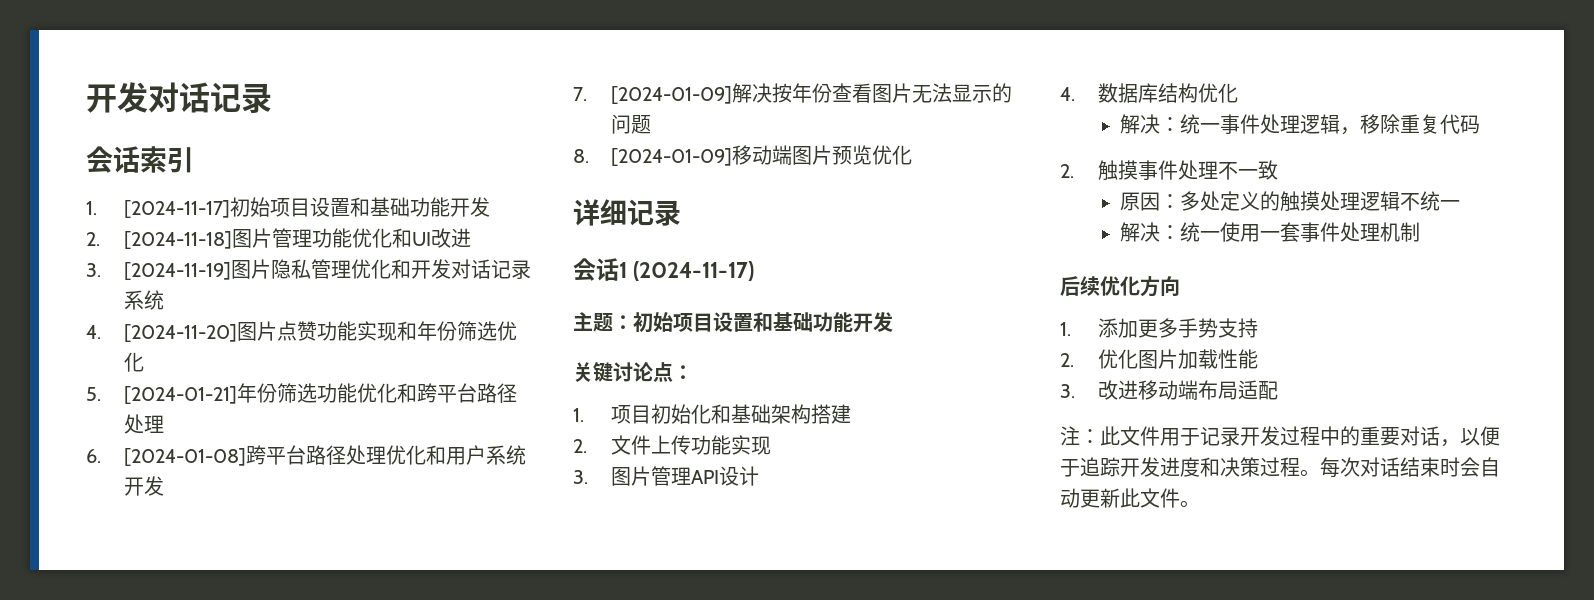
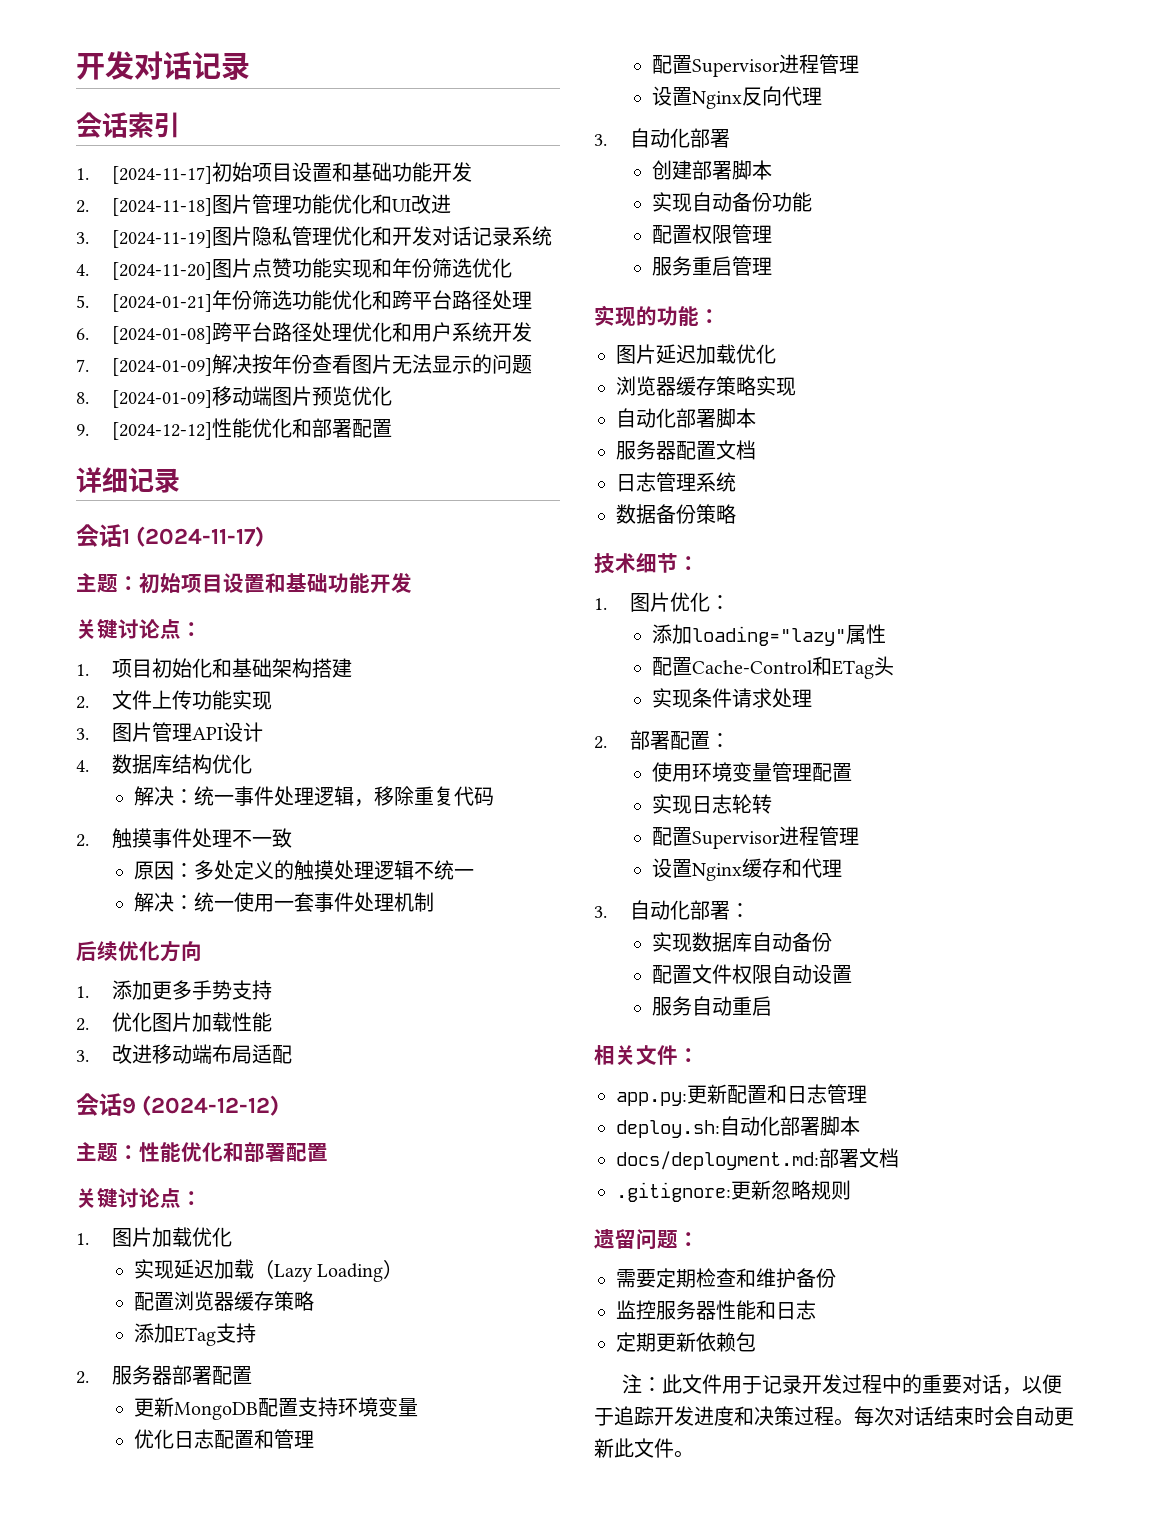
+ 9. [2024-12-12]性能优化和部署配置
+ 会话9 (2024-12-12)
+ 主题：性能优化和部署配置
+ 关键讨论点：
+ 1.图片加载优化
+ 实现延迟加载（Lazy Loading）
+ 配置浏览器缓存策略
+ 添加ETag支持
+ 2.服务器部署配置
+ 更新MongoDB配置支持环境变量
+ 优化日志配置和管理
+ 配置Supervisor进程管理
+ 设置Nginx反向代理
+ 3.自动化部署
+ 创建部署脚本
+ 实现自动备份功能
+ 配置权限管理
+ 服务重启管理
+ 实现的功能：
+ 图片延迟加载优化
+ 浏览器缓存策略实现
+ 自动化部署脚本
+ 服务器配置文档
+ 日志管理系统
+ 数据备份策略
+ 技术细节：
+ 1.图片优化：
+ 添加loading="lazy"属性
+ 配置Cache-Control和ETag头
+ 实现条件请求处理
+ 2.部署配置：
+ 使用环境变量管理配置
+ 实现日志轮转
+ 配置Supervisor进程管理
+ 设置Nginx缓存和代理
+ 3.自动化部署：
+ 实现数据库自动备份
+ 配置文件权限自动设置
+ 服务自动重启
+ 相关文件：
+ app.py:更新配置和日志管理
+ deploy.sh:自动化部署脚本
+ docs/deployment.md:部署文档
+ .gitignore:更新忽略规则
+ 遗留问题：
+ 需要定期检查和维护备份
+ 监控服务器性能和日志
+ 定期更新依赖包

